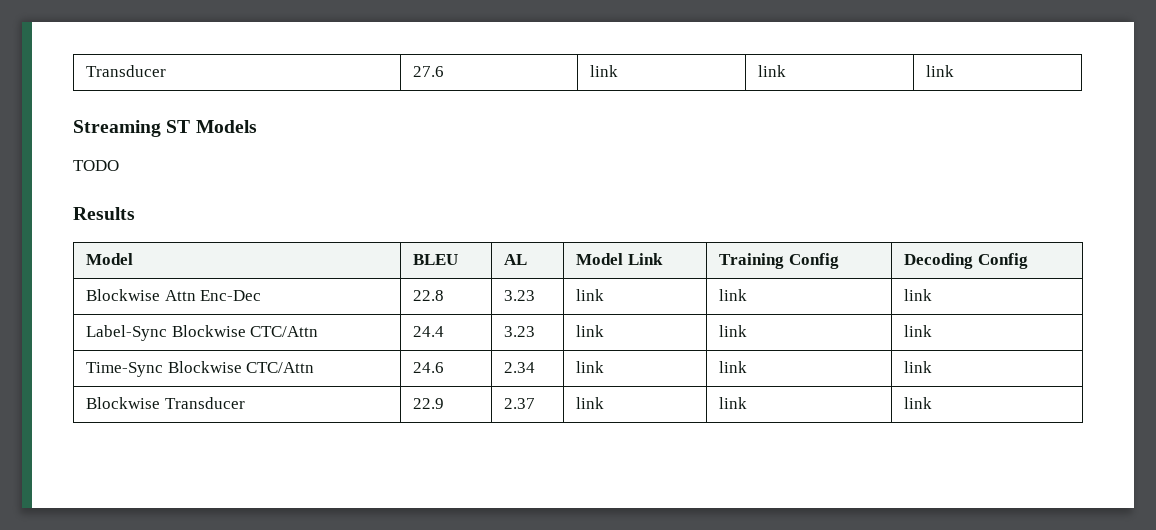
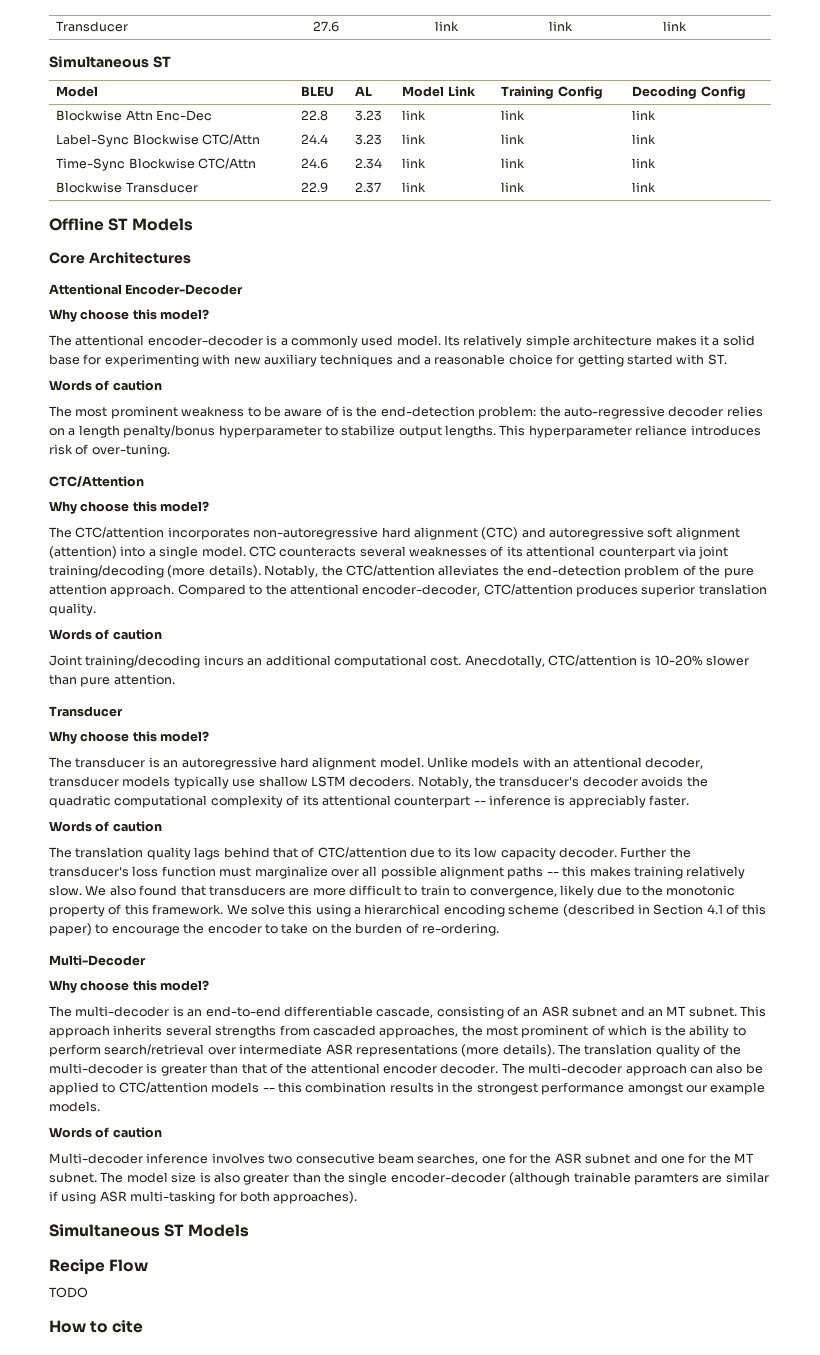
  Transducer | 27.6 | link | link | link
- Streaming ST Models
- TODO
- Results
+ Simultaneous ST
+ Offline ST Models
+ Core Architectures
+ Attentional Encoder-Decoder
+ Why choose this model?
+ The attentional encoder-decoder is a commonly used model. Its relatively simple architecture makes it a solid base for experimenting with new auxiliary techniques and a reasonable choice for getting started with ST.
+ Words of caution
+ The most prominent weakness to be aware of is the end-detection problem: the auto-regressive decoder relies on a length penalty/bonus hyperparameter to stabilize output lengths. This hyperparameter reliance introduces risk of over-tuning.
+ CTC/Attention
+ Why choose this model?
+ The CTC/attention incorporates non-autoregressive hard alignment (CTC) and autoregressive soft alignment (attention) into a single model. CTC counteracts several weaknesses of its attentional counterpart via joint training/decoding (more details). Notably, the CTC/attention alleviates the end-detection problem of the pure attention approach. Compared to the attentional encoder-decoder, CTC/attention produces superior translation quality.
+ Words of caution
+ Joint training/decoding incurs an additional computational cost. Anecdotally, CTC/attention is 10-20% slower than pure attention.
+ Transducer
+ Why choose this model?
+ The transducer is an autoregressive hard alignment model. Unlike models with an attentional decoder, transducer models typically use shallow LSTM decoders. Notably, the transducer's decoder avoids the quadratic computational complexity of its attentional counterpart -- inference is appreciably faster.
+ Words of caution
+ The translation quality lags behind that of CTC/attention due to its low capacity decoder. Further the transducer's loss function must marginalize over all possible alignment paths -- this makes training relatively slow. We also found that transducers are more difficult to train to convergence, likely due to the monotonic property of this framework. We solve this using a hierarchical encoding scheme (described in Section 4.1 of this paper) to encourage the encoder to take on the burden of re-ordering.
+ Multi-Decoder
+ Why choose this model?
+ The multi-decoder is an end-to-end differentiable cascade, consisting of an ASR subnet and an MT subnet. This approach inherits several strengths from cascaded approaches, the most prominent of which is the ability to perform search/retrieval over intermediate ASR representations (more details). The translation quality of the multi-decoder is greater than that of the attentional encoder decoder. The multi-decoder approach can also be applied to CTC/attention models -- this combination results in the strongest performance amongst our example models.
+ Words of caution
+ Multi-decoder inference involves two consecutive beam searches, one for the ASR subnet and one for the MT subnet. The model size is also greater than the single encoder-decoder (although trainable paramters are similar if using ASR multi-tasking for both approaches).
+ Simultaneous ST Models
+ Recipe Flow
+ TODO
+ How to cite

